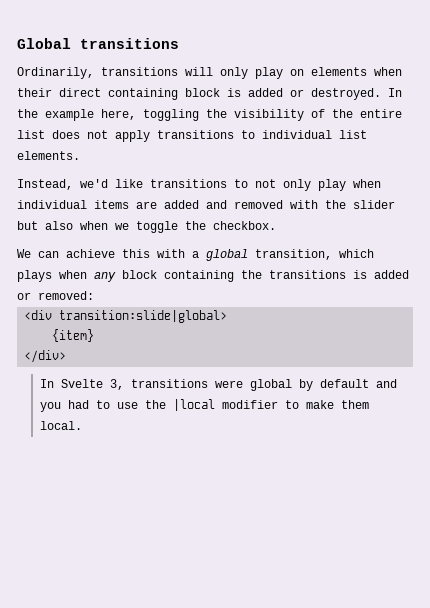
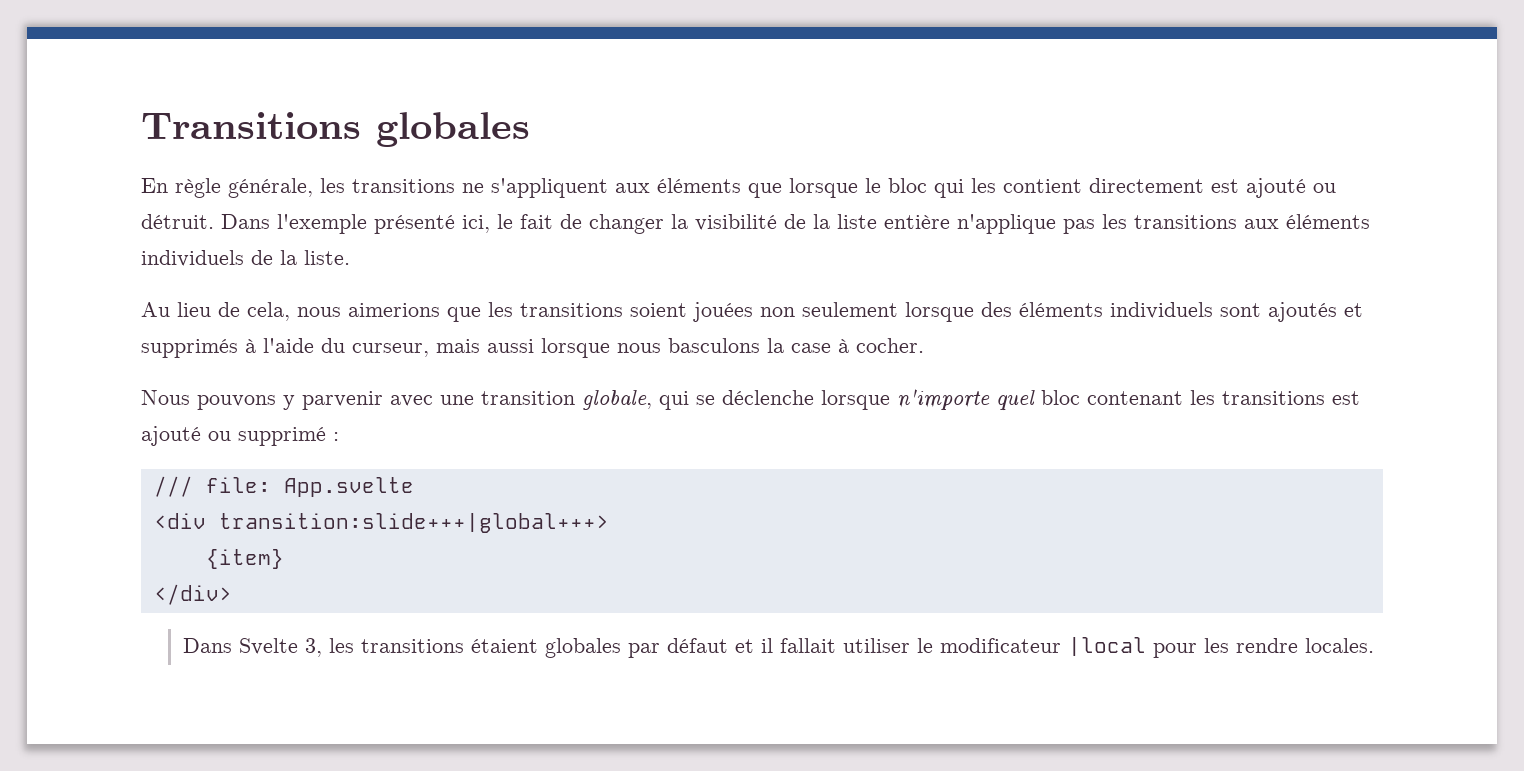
- Global transitions
- Ordinarily, transitions will only play on elements when their direct containing block is added or destroyed. In the example here, toggling the visibility of the entire list does not apply transitions to individual list elements.
- Instead, we'd like transitions to not only play when individual items are added and removed with the slider but also when we toggle the checkbox.
- We can achieve this with a global transition, which plays when any block containing the transitions is added or removed:
+ Transitions globales
+ En règle générale, les transitions ne s'appliquent aux éléments que lorsque le bloc qui les contient directement est ajouté ou détruit. Dans l'exemple présenté ici, le fait de changer la visibilité de la liste entière n'applique pas les transitions aux éléments individuels de la liste.
+ Au lieu de cela, nous aimerions que les transitions soient jouées non seulement lorsque des éléments individuels sont ajoutés et supprimés à l'aide du curseur, mais aussi lorsque nous basculons la case à cocher.
+ Nous pouvons y parvenir avec une transition globale, qui se déclenche lorsque n'importe quel bloc contenant les transitions est ajouté ou supprimé :
+ /// file: App.svelte
- <div transition:slide|global>
+ <div transition:slide+++|global+++>
- In Svelte 3, transitions were global by default and you had to use the |local modifier to make them local.
+ Dans Svelte 3, les transitions étaient globales par défaut et il fallait utiliser le modificateur |local pour les rendre locales.

